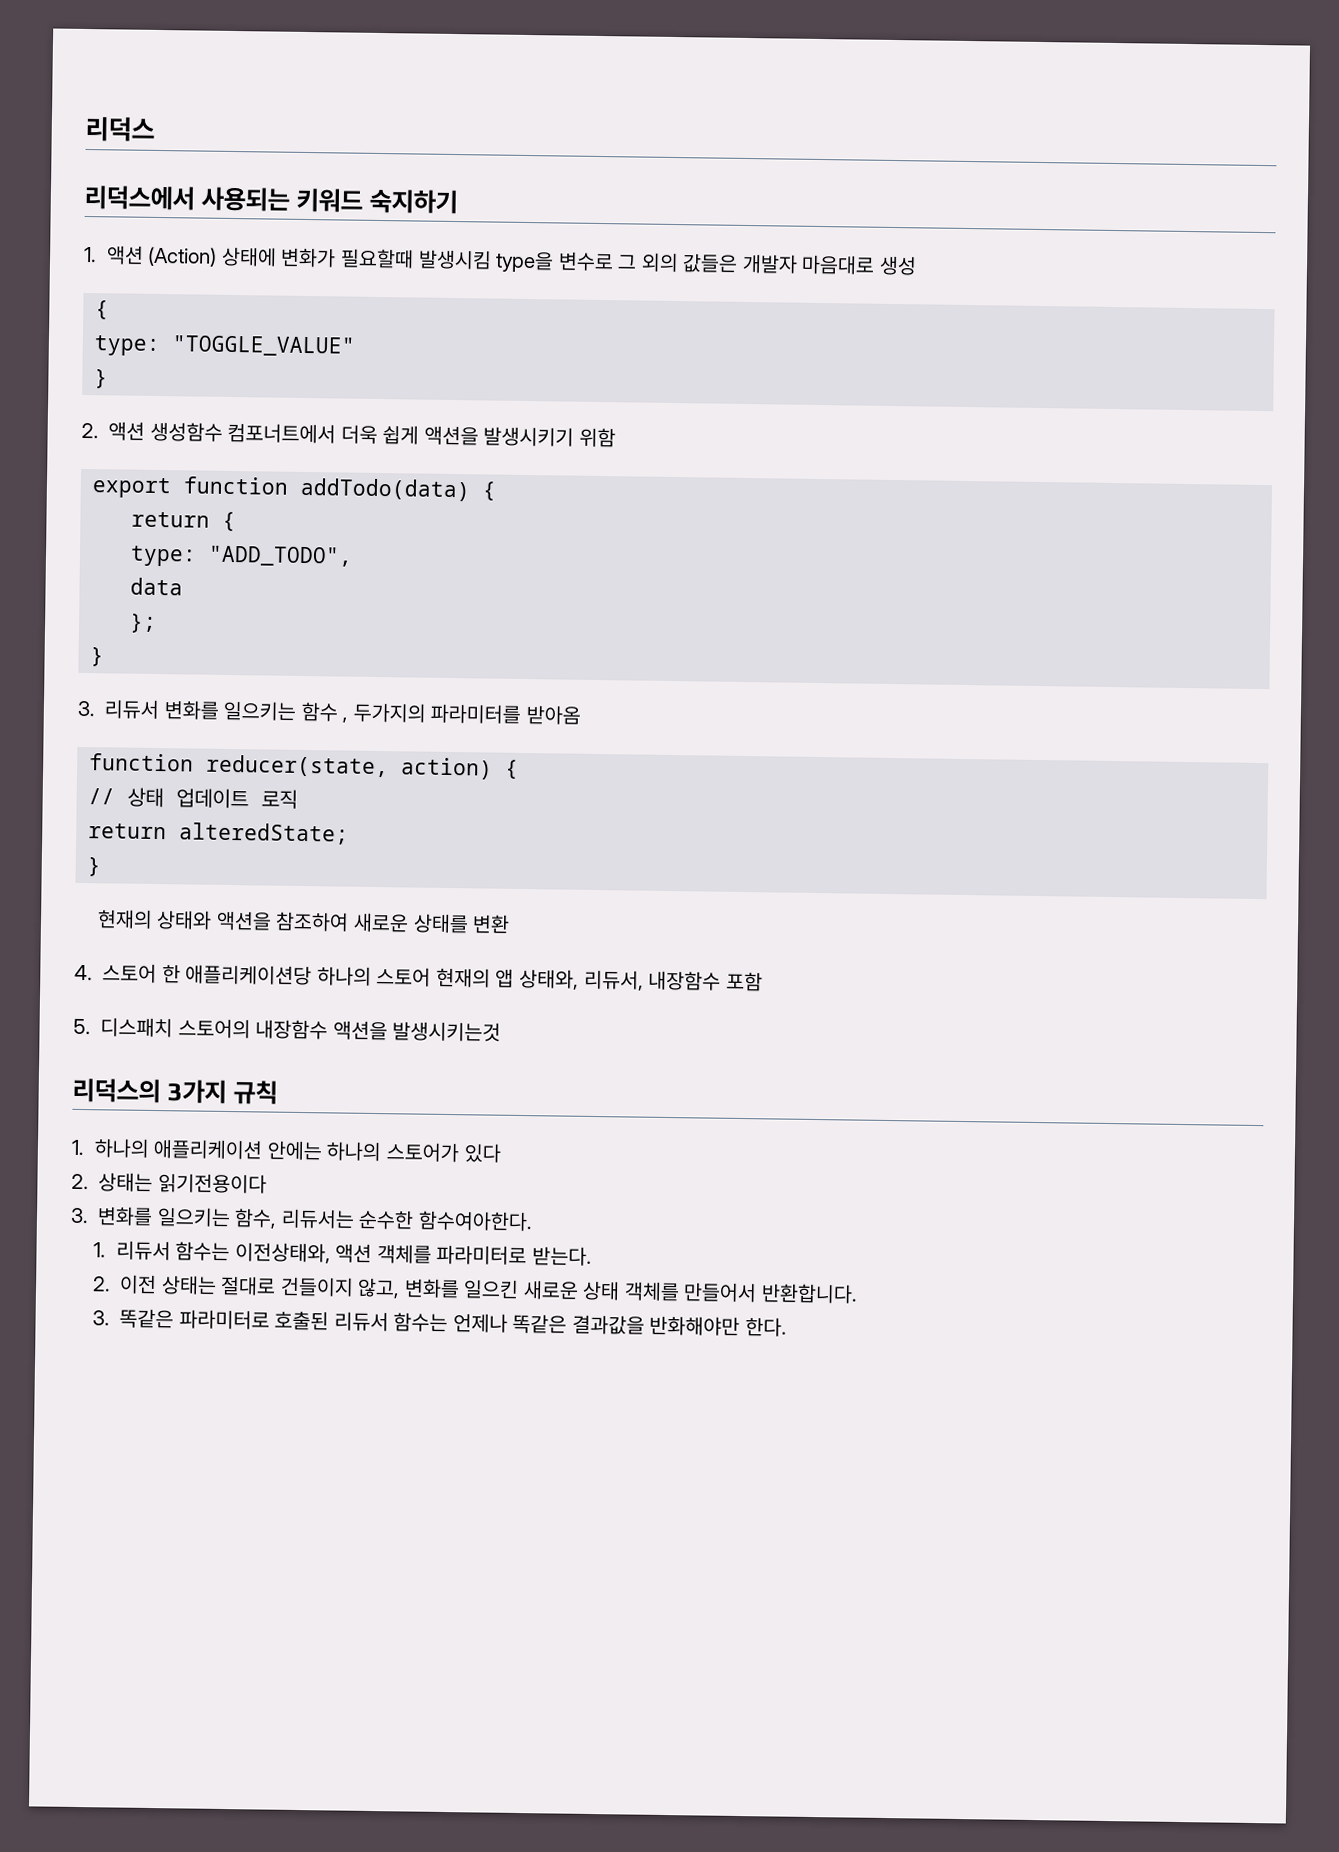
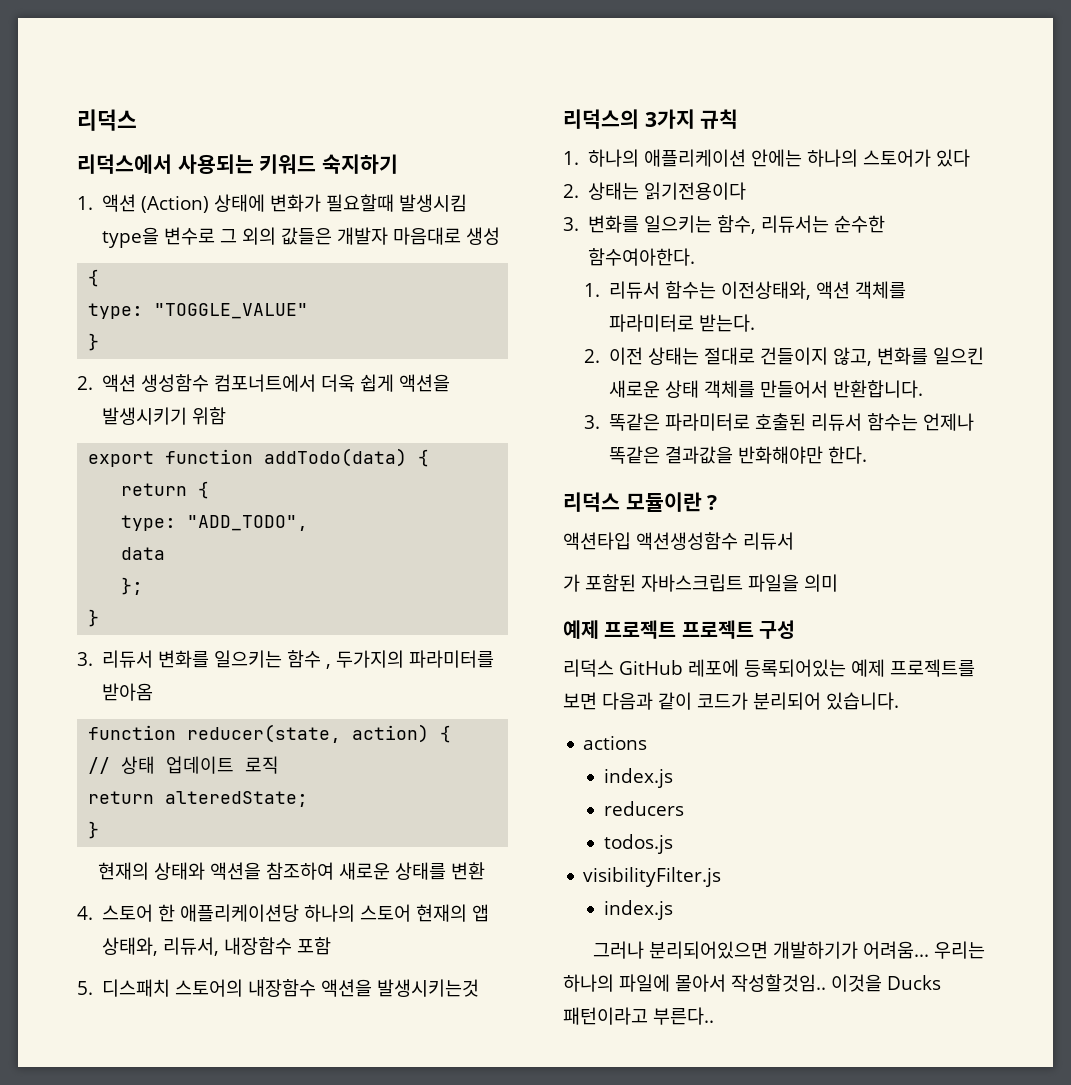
+ 리덕스 모듈이란 ?
+ 액션타입 액션생성함수 리듀서
+ 가 포함된 자바스크립트 파일을 의미
+ 예제 프로젝트 프로젝트 구성
+ 리덕스 GitHub 레포에 등록되어있는 예제 프로젝트를 보면 다음과 같이 코드가 분리되어 있습니다.
+ actions
+ index.js
+ reducers
+ todos.js
+ visibilityFilter.js
+ index.js
+ 그러나 분리되어있으면 개발하기가 어려움... 우리는 하나의 파일에 몰아서 작성할것임.. 이것을 Ducks 패턴이라고 부른다..

